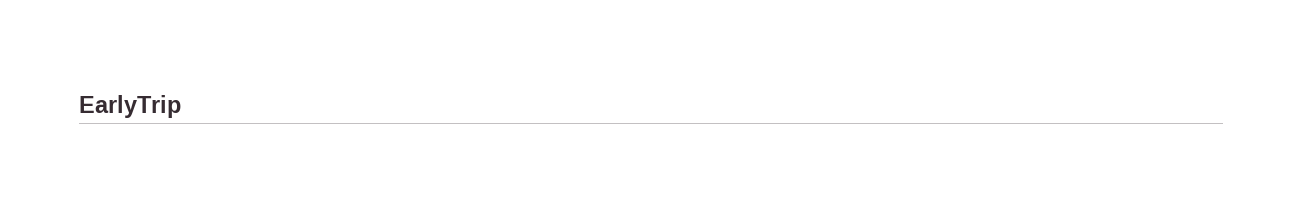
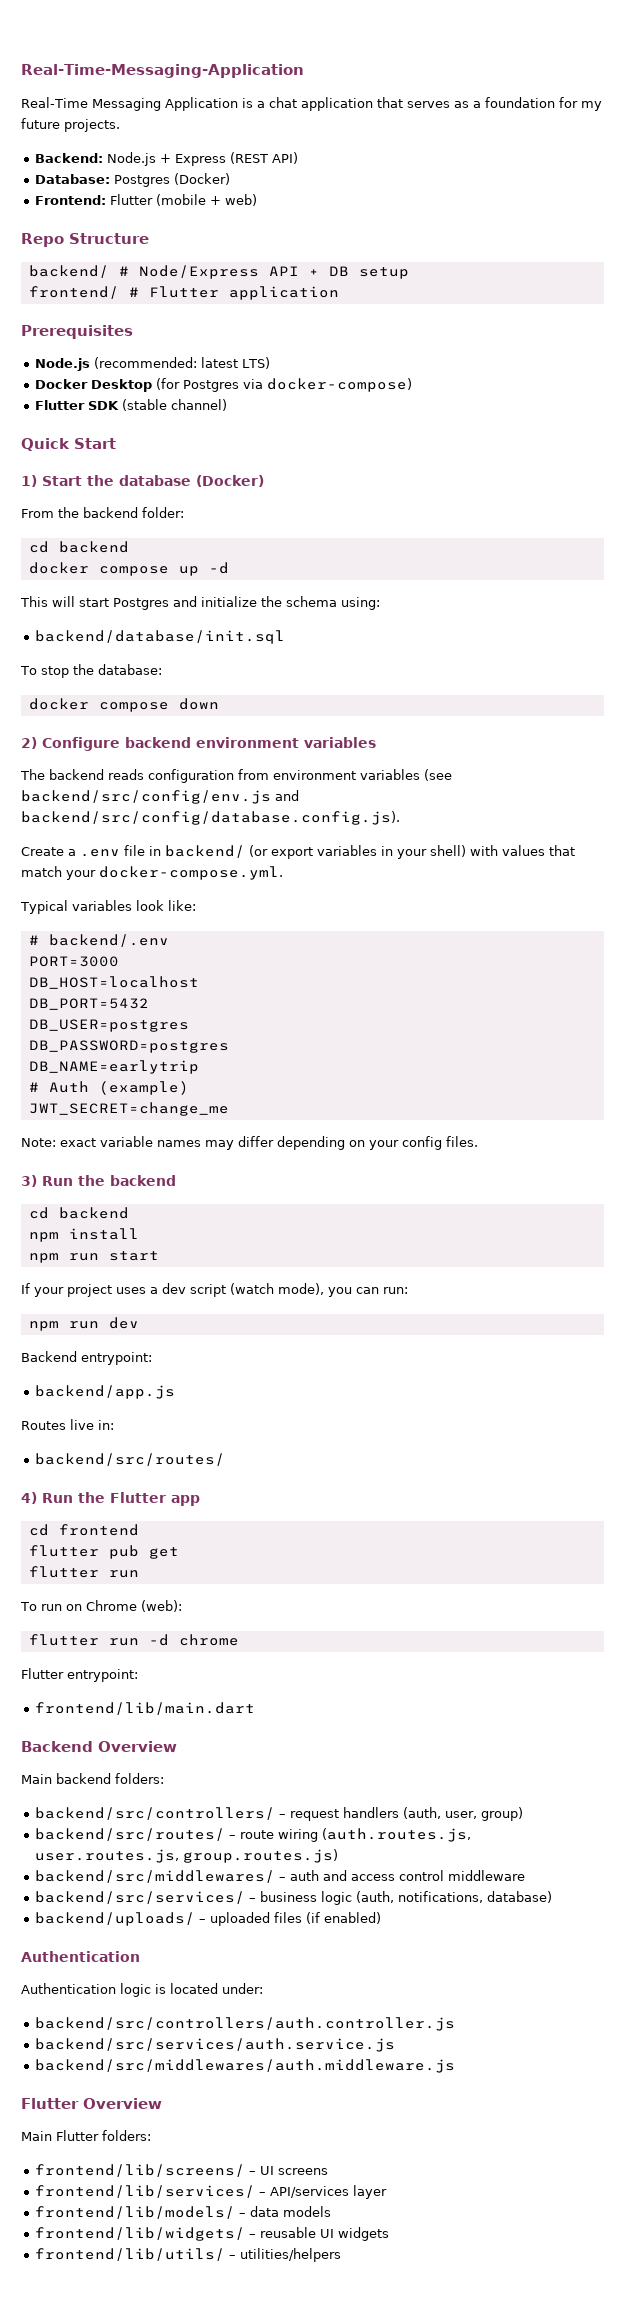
- EarlyTrip
+ Real-Time-Messaging-Application
+ Real-Time Messaging Application is a chat application that serves as a foundation for my future projects.
+ Backend: Node.js + Express (REST API)
+ Database: Postgres (Docker)
+ Frontend: Flutter (mobile + web)
+ Repo Structure
+ backend/ # Node/Express API + DB setup
+ frontend/ # Flutter application
+ Prerequisites
+ Node.js (recommended: latest LTS)
+ Docker Desktop (for Postgres via docker-compose)
+ Flutter SDK (stable channel)
+ Quick Start
+ 1) Start the database (Docker)
+ From the backend folder:
+ cd backend
+ docker compose up -d
+ This will start Postgres and initialize the schema using:
+ backend/database/init.sql
+ To stop the database:
+ docker compose down
+ 2) Configure backend environment variables
+ The backend reads configuration from environment variables (see backend/src/config/env.js and backend/src/config/database.config.js).
+ Create a .env file in backend/ (or export variables in your shell) with values that match your docker-compose.yml.
+ Typical variables look like:
+ # backend/.env
+ PORT=3000
+ DB_HOST=localhost
+ DB_PORT=5432
+ DB_USER=postgres
+ DB_PASSWORD=postgres
+ DB_NAME=earlytrip
+ # Auth (example)
+ JWT_SECRET=change_me
+ Note: exact variable names may differ depending on your config files.
+ 3) Run the backend
+ cd backend
+ npm install
+ npm run start
+ If your project uses a dev script (watch mode), you can run:
+ npm run dev
+ Backend entrypoint:
+ backend/app.js
+ Routes live in:
+ backend/src/routes/
+ 4) Run the Flutter app
+ cd frontend
+ flutter pub get
+ flutter run
+ To run on Chrome (web):
+ flutter run -d chrome
+ Flutter entrypoint:
+ frontend/lib/main.dart
+ Backend Overview
+ Main backend folders:
+ backend/src/controllers/ – request handlers (auth, user, group)
+ backend/src/routes/ – route wiring (auth.routes.js, user.routes.js, group.routes.js)
+ backend/src/middlewares/ – auth and access control middleware
+ backend/src/services/ – business logic (auth, notifications, database)
+ backend/uploads/ – uploaded files (if enabled)
+ Authentication
+ Authentication logic is located under:
+ backend/src/controllers/auth.controller.js
+ backend/src/services/auth.service.js
+ backend/src/middlewares/auth.middleware.js
+ Flutter Overview
+ Main Flutter folders:
+ frontend/lib/screens/ – UI screens
+ frontend/lib/services/ – API/services layer
+ frontend/lib/models/ – data models
+ frontend/lib/widgets/ – reusable UI widgets
+ frontend/lib/utils/ – utilities/helpers

